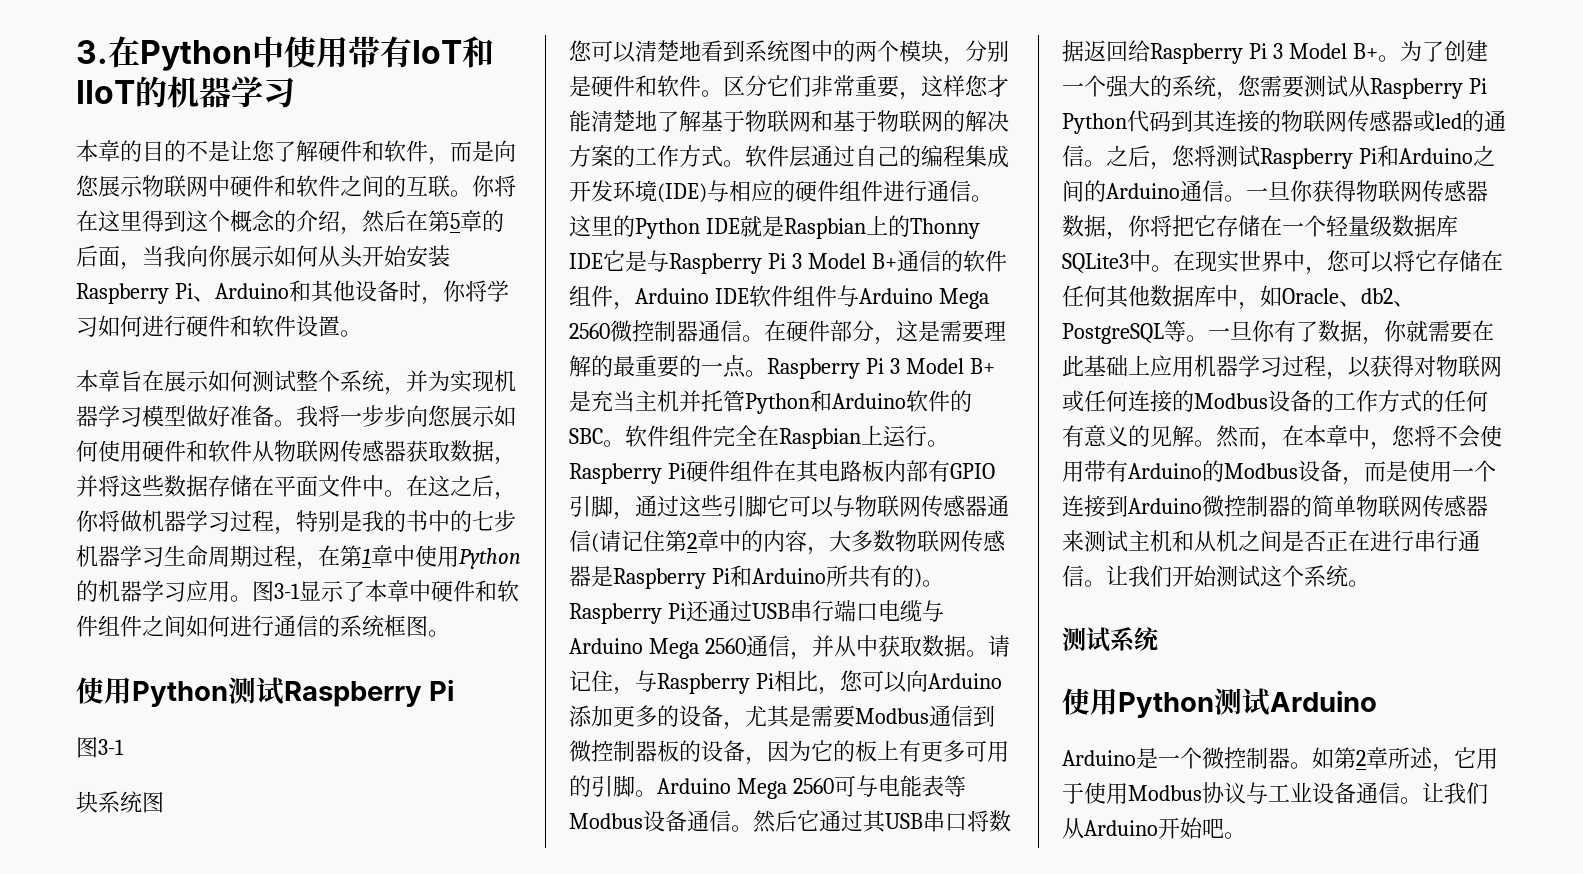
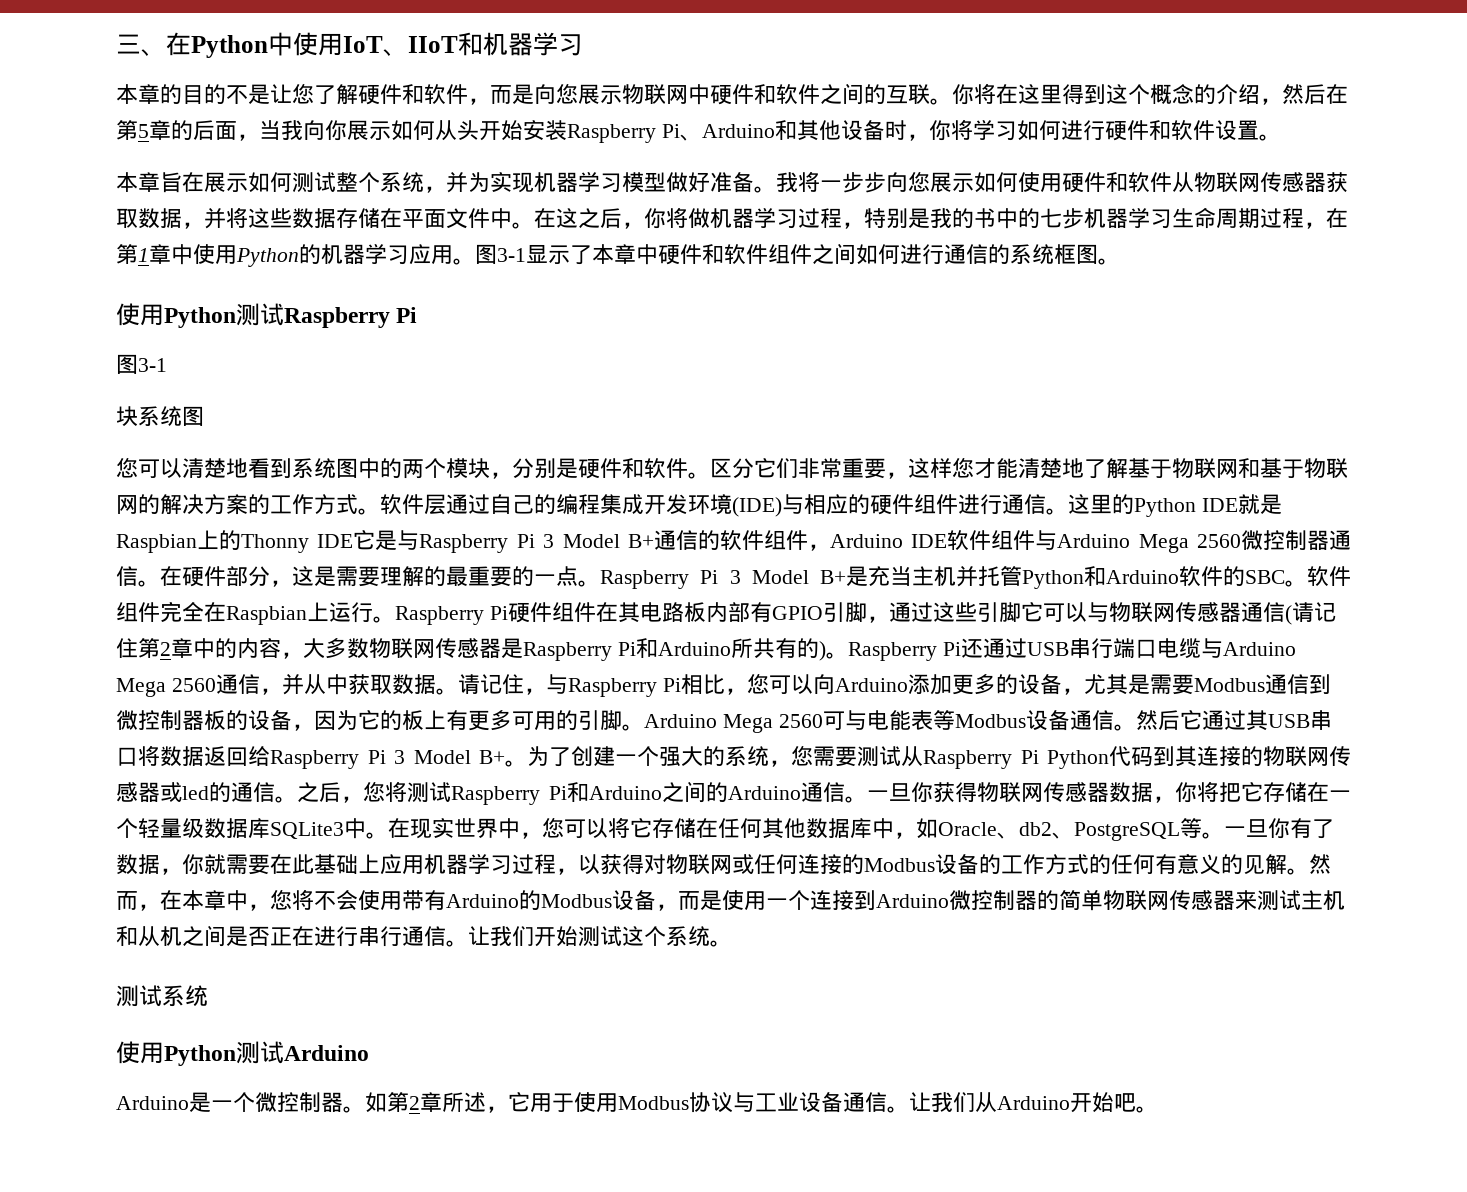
- 3.在Python中使用带有IoT和IIoT的机器学习
+ 三、在Python中使用IoT、IIoT和机器学习

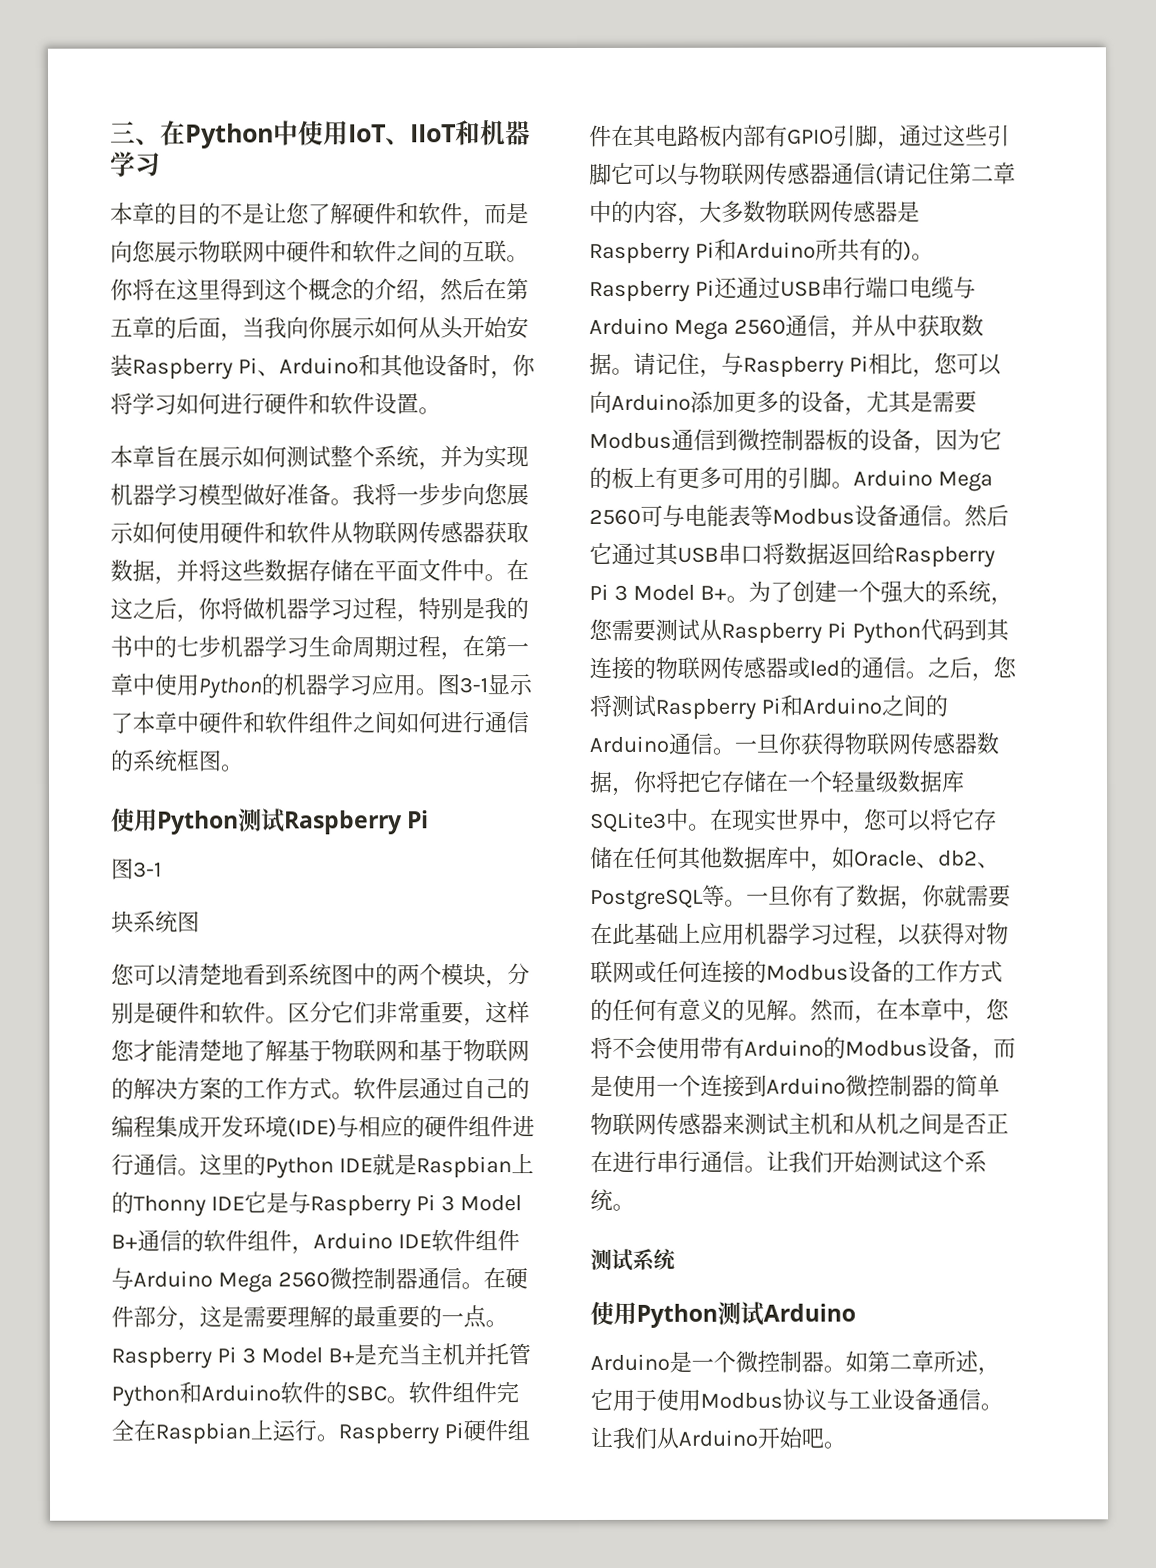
- 你将在这里得到这个概念的介绍，然后在第5章的后面，当我向你展示如何从头开始安装Raspberry Pi、Arduino和其他设备时，你将学习如何进行硬件和软件设置。
+ 你将在这里得到这个概念的介绍，然后在第五章的后面，当我向你展示如何从头开始安装Raspberry Pi、Arduino和其他设备时，你将学习如何进行硬件和软件设置。
- 在这之后，你将做机器学习过程，特别是我的书中的七步机器学习生命周期过程，在第1章中使用Python的机器学习应用。
+ 在这之后，你将做机器学习过程，特别是我的书中的七步机器学习生命周期过程，在第一章中使用Python的机器学习应用。
- Raspberry Pi硬件组件在其电路板内部有GPIO引脚，通过这些引脚它可以与物联网传感器通信(请记住第2章中的内容，大多数物联网传感器是Raspberry Pi和Arduino所共有的)。
+ Raspberry Pi硬件组件在其电路板内部有GPIO引脚，通过这些引脚它可以与物联网传感器通信(请记住第二章中的内容，大多数物联网传感器是Raspberry Pi和Arduino所共有的)。
- 如第2章所述，它用于使用Modbus协议与工业设备通信。
+ 如第二章所述，它用于使用Modbus协议与工业设备通信。

